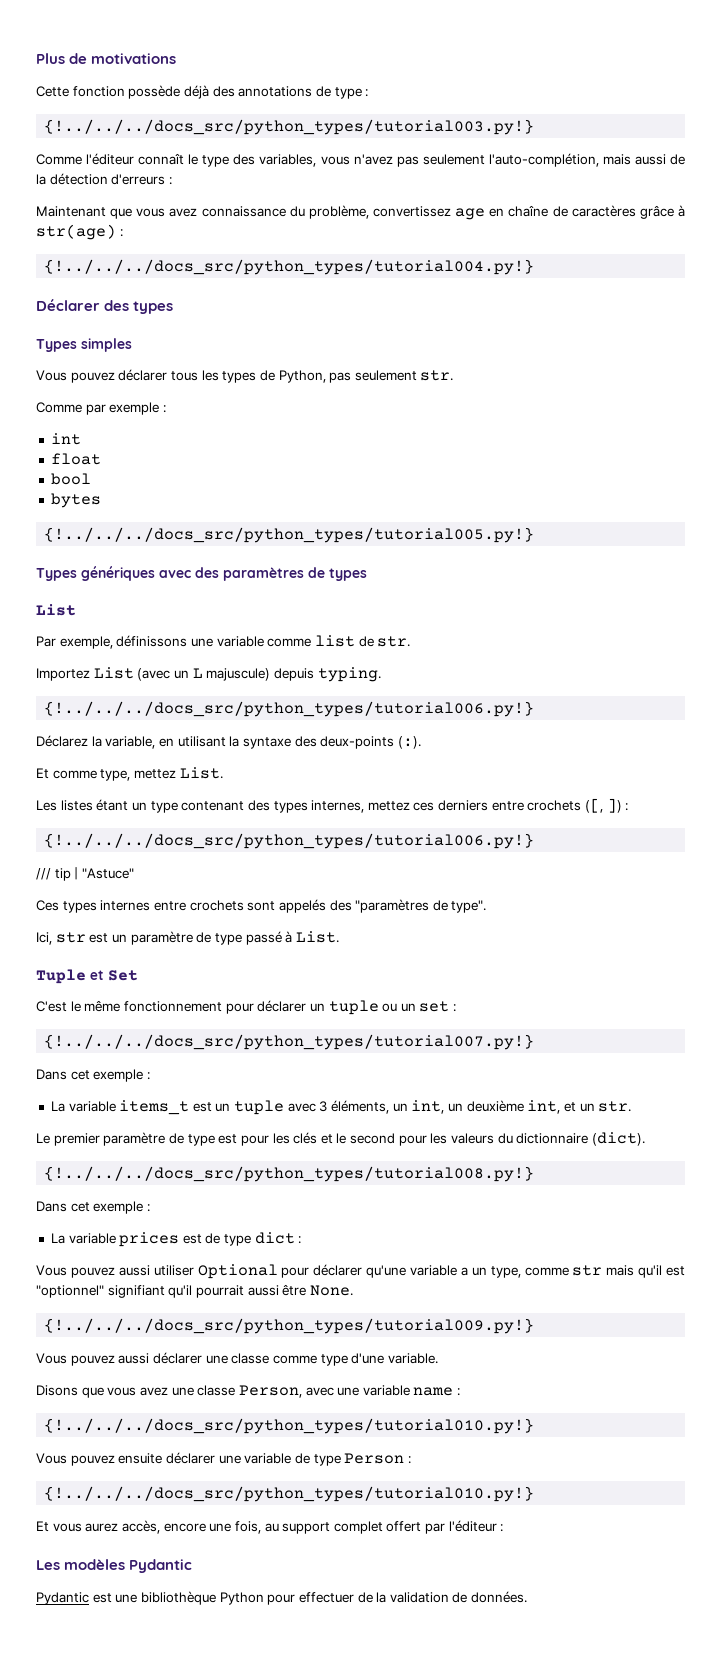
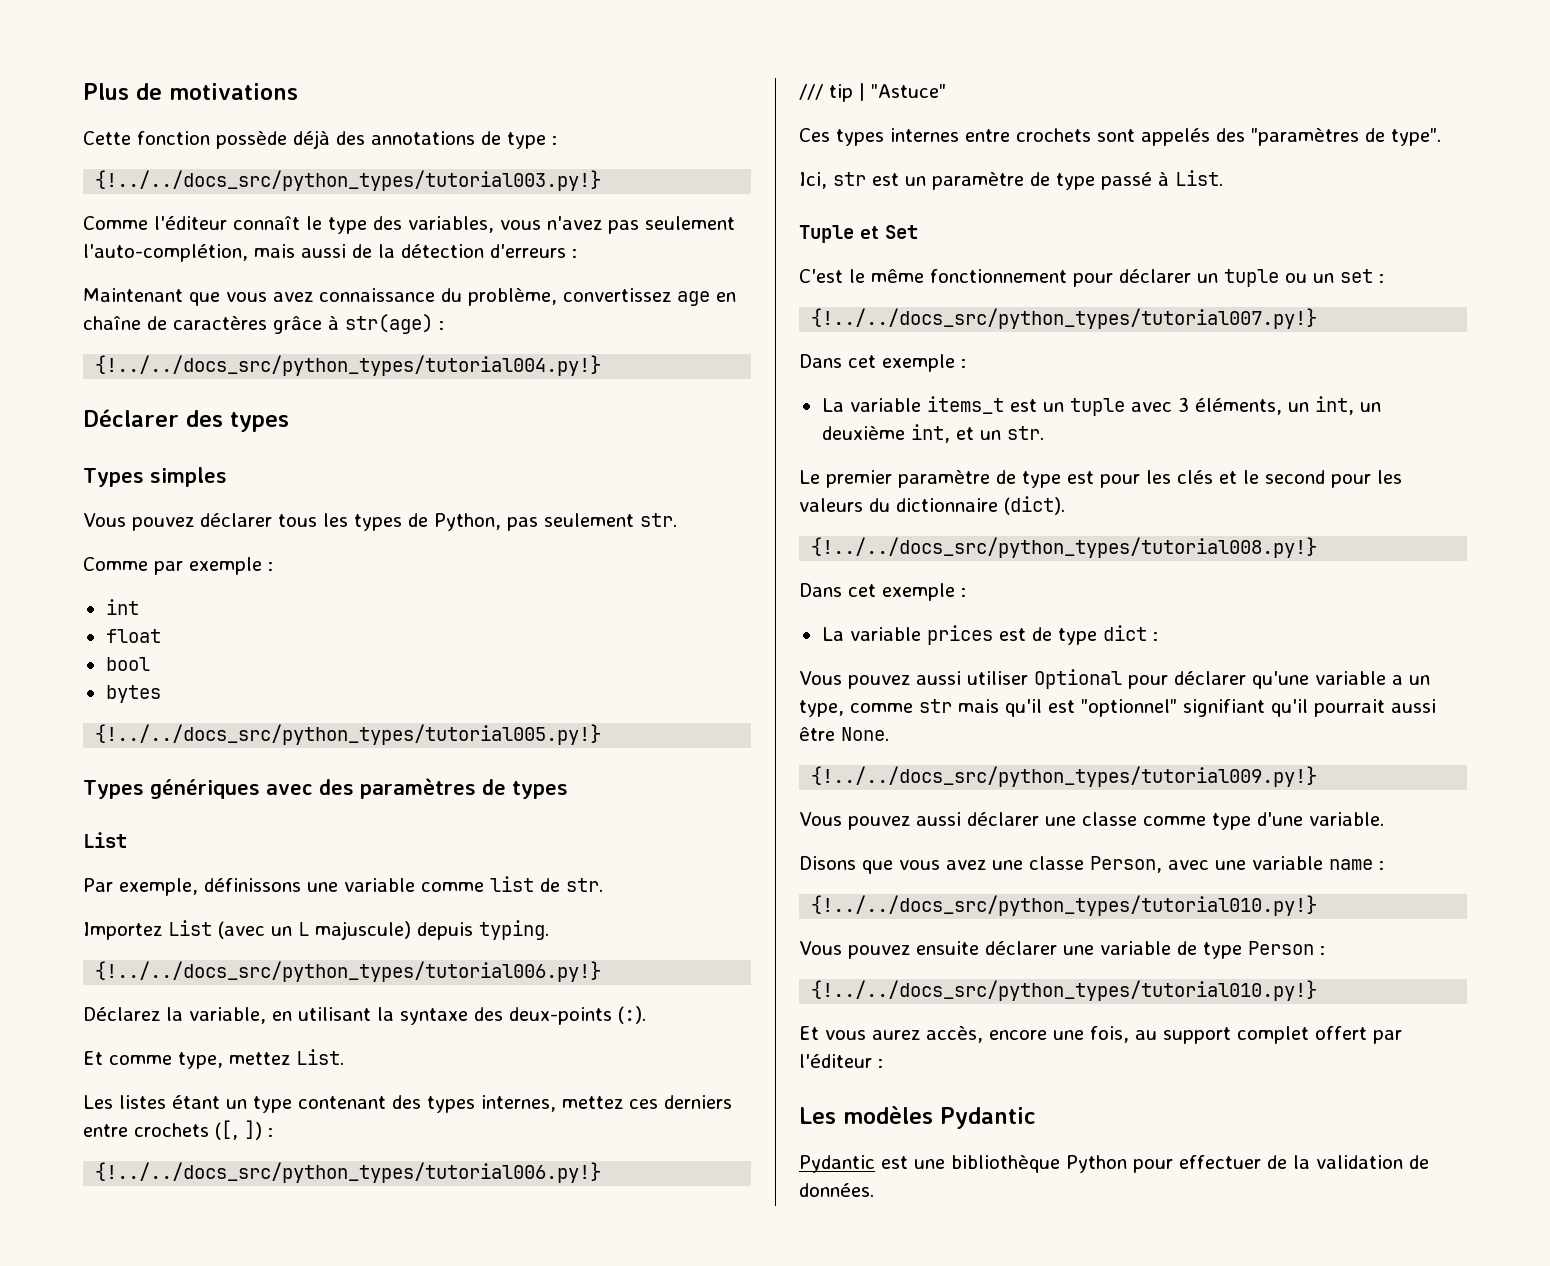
- {!../../../docs_src/python_types/tutorial003.py!}
+ {!../../docs_src/python_types/tutorial003.py!}
- {!../../../docs_src/python_types/tutorial004.py!}
+ {!../../docs_src/python_types/tutorial004.py!}
- {!../../../docs_src/python_types/tutorial005.py!}
+ {!../../docs_src/python_types/tutorial005.py!}
  Importez List (avec un L majuscule) depuis typing.
- {!../../../docs_src/python_types/tutorial006.py!}
+ {!../../docs_src/python_types/tutorial006.py!}
  Les listes étant un type contenant des types internes, mettez ces derniers entre crochets ([, ]) :
- {!../../../docs_src/python_types/tutorial006.py!}
+ {!../../docs_src/python_types/tutorial006.py!}
- {!../../../docs_src/python_types/tutorial007.py!}
+ {!../../docs_src/python_types/tutorial007.py!}
- {!../../../docs_src/python_types/tutorial008.py!}
+ {!../../docs_src/python_types/tutorial008.py!}
- {!../../../docs_src/python_types/tutorial009.py!}
+ {!../../docs_src/python_types/tutorial009.py!}
  Disons que vous avez une classe Person, avec une variable name :
- {!../../../docs_src/python_types/tutorial010.py!}
+ {!../../docs_src/python_types/tutorial010.py!}
  Vous pouvez ensuite déclarer une variable de type Person :
- {!../../../docs_src/python_types/tutorial010.py!}
+ {!../../docs_src/python_types/tutorial010.py!}

